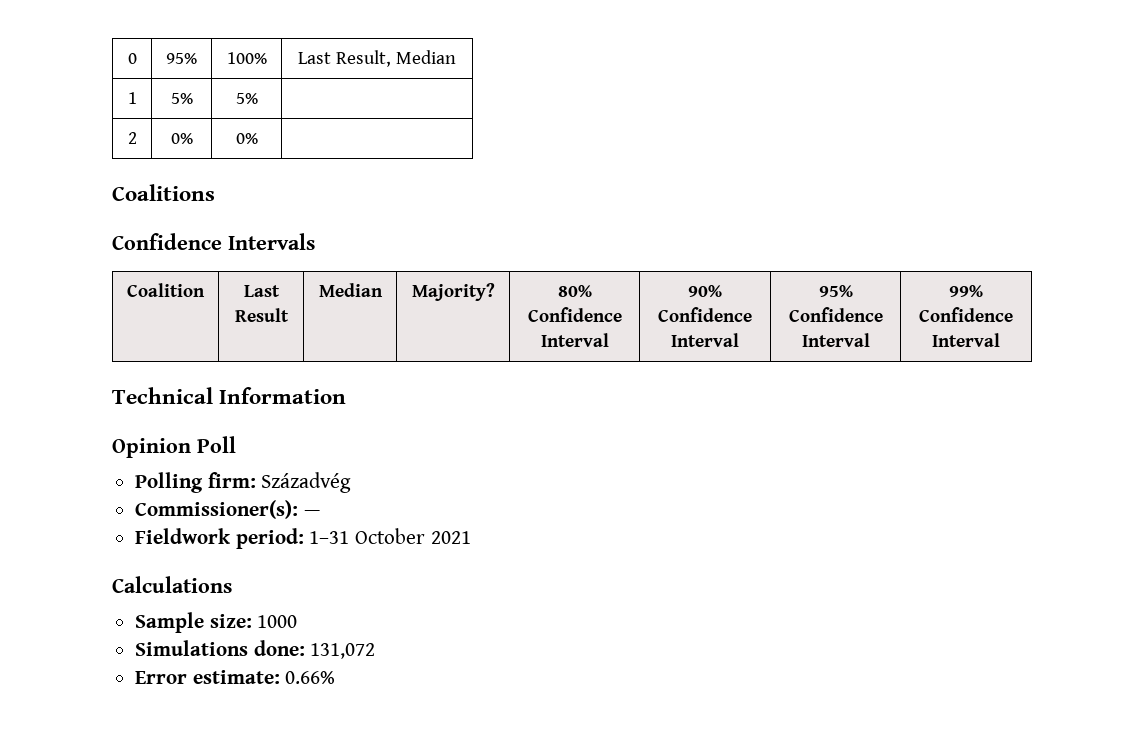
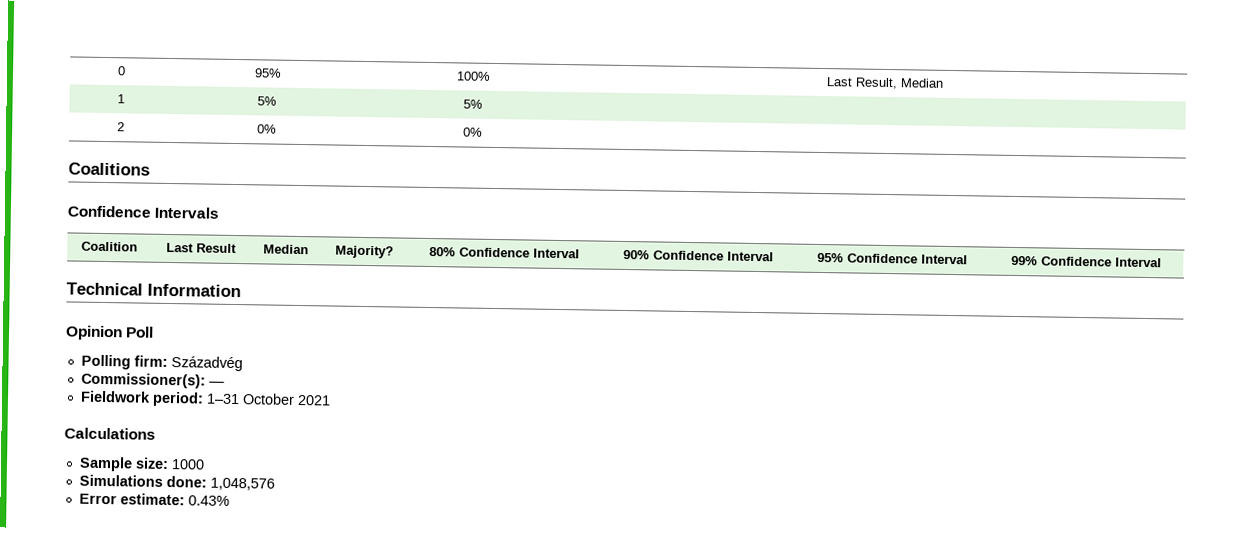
- Simulations done: 131,072
+ Simulations done: 1,048,576
- Error estimate: 0.66%
+ Error estimate: 0.43%

